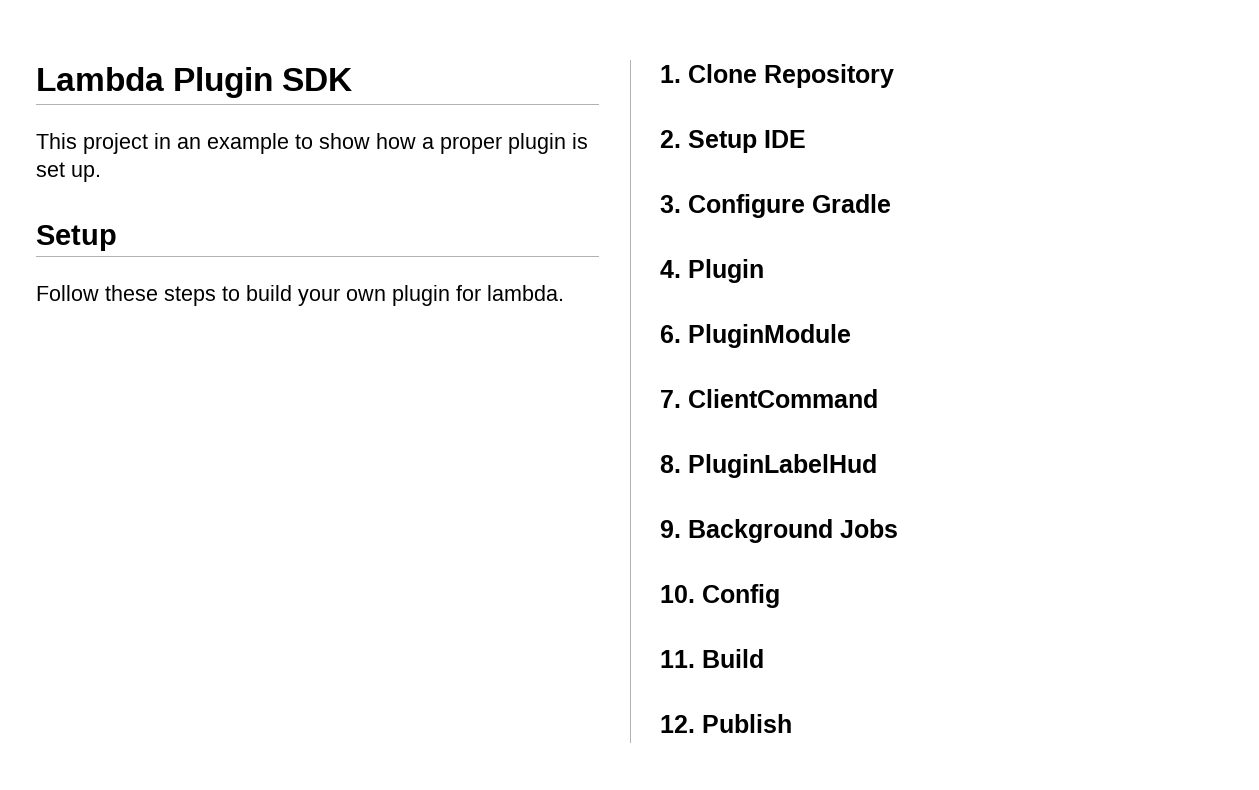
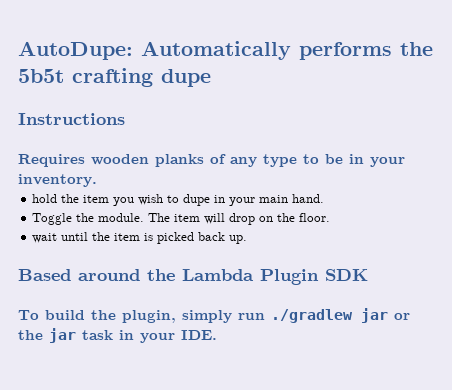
- Lambda Plugin SDK
- This project in an example to show how a proper plugin is set up.
- Setup
- Follow these steps to build your own plugin for lambda.
- 1. Clone Repository
- 2. Setup IDE
- 3. Configure Gradle
- 4. Plugin
- 6. PluginModule
- 7. ClientCommand
- 8. PluginLabelHud
- 9. Background Jobs
- 10. Config
- 11. Build
- 12. Publish
+ AutoDupe: Automatically performs the 5b5t crafting dupe
+ Instructions
+ Requires wooden planks of any type to be in your inventory.
+ hold the item you wish to dupe in your main hand.
+ Toggle the module. The item will drop on the floor.
+ wait until the item is picked back up.
+ Based around the Lambda Plugin SDK
+ To build the plugin, simply run ./gradlew jar or the jar task in your IDE.

